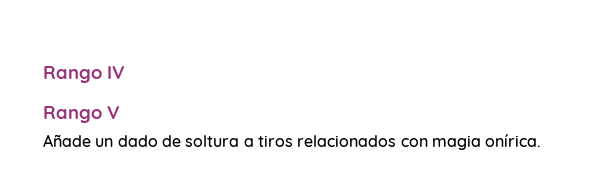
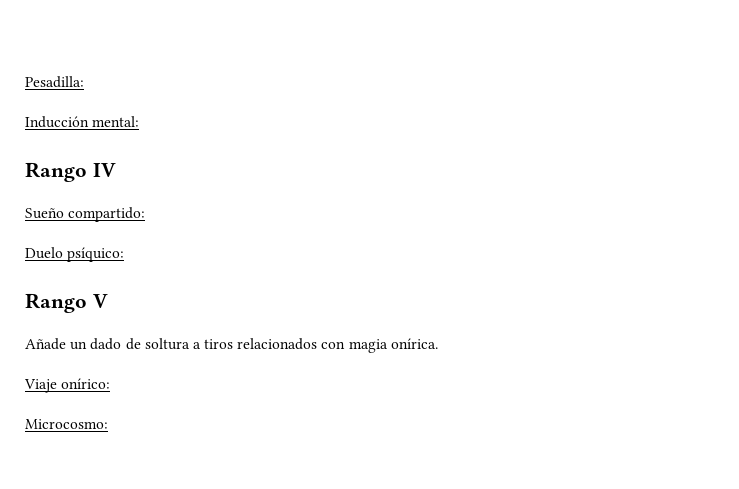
+ Pesadilla:
+ Inducción mental:
+ Sueño compartido:
+ Duelo psíquico:
+ Viaje onírico:
+ Microcosmo:

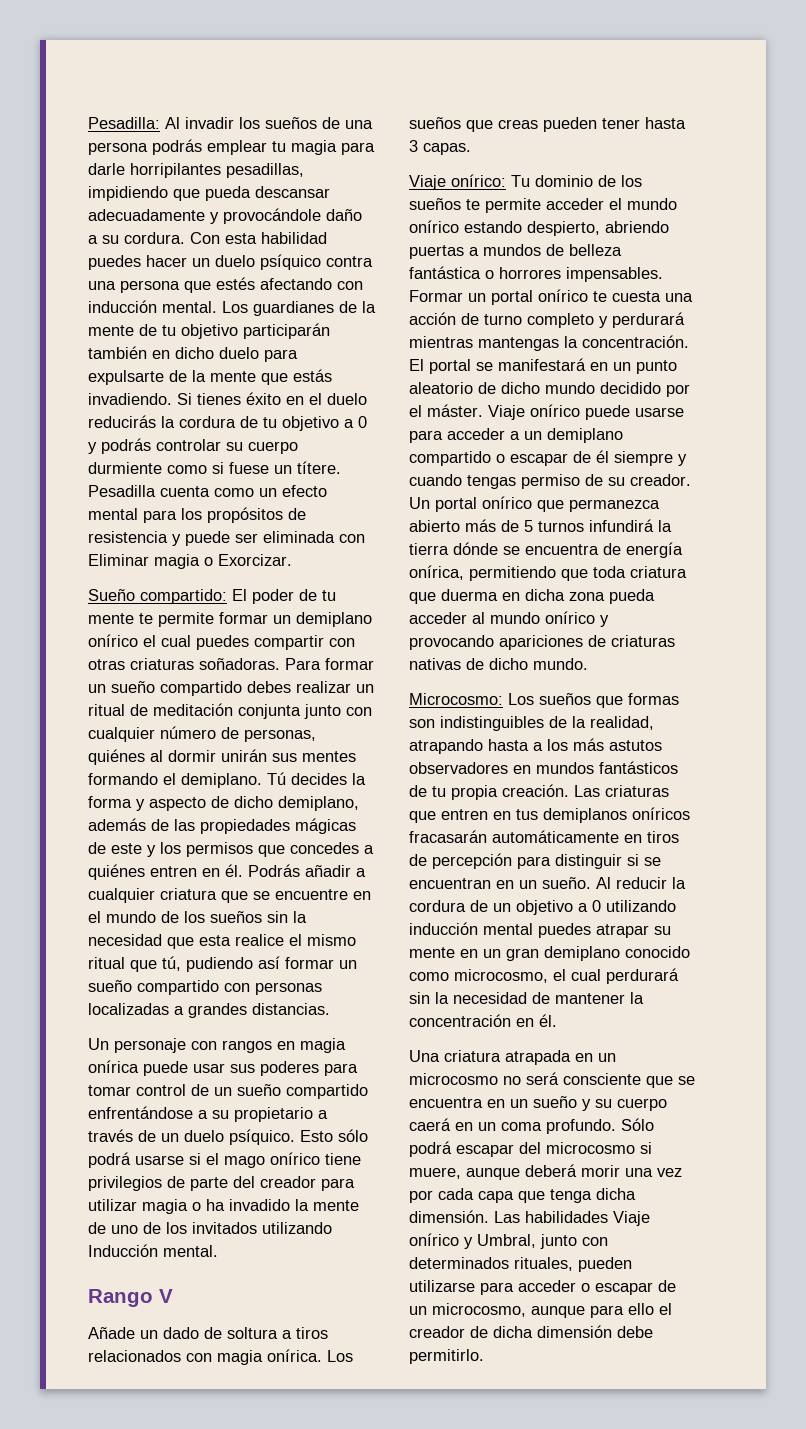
- Pesadilla:
- Inducción mental:
- Rango IV
- Sueño compartido:
- Duelo psíquico:
+ Pesadilla: Al invadir los sueños de una persona podrás emplear tu magia para darle horripilantes pesadillas, impidiendo que pueda descansar adecuadamente y provocándole daño a su cordura. Con esta habilidad puedes hacer un duelo psíquico contra una persona que estés afectando con inducción mental. Los guardianes de la mente de tu objetivo participarán también en dicho duelo para expulsarte de la mente que estás invadiendo. Si tienes éxito en el duelo reducirás la cordura de tu objetivo a 0 y podrás controlar su cuerpo durmiente como si fuese un títere. Pesadilla cuenta como un efecto mental para los propósitos de resistencia y puede ser eliminada con Eliminar magia o Exorcizar.
+ Sueño compartido: El poder de tu mente te permite formar un demiplano onírico el cual puedes compartir con otras criaturas soñadoras. Para formar un sueño compartido debes realizar un ritual de meditación conjunta junto con cualquier número de personas, quiénes al dormir unirán sus mentes formando el demiplano. Tú decides la forma y aspecto de dicho demiplano, además de las propiedades mágicas de este y los permisos que concedes a quiénes entren en él. Podrás añadir a cualquier criatura que se encuentre en el mundo de los sueños sin la necesidad que esta realice el mismo ritual que tú, pudiendo así formar un sueño compartido con personas localizadas a grandes distancias.
+ Un personaje con rangos en magia onírica puede usar sus poderes para tomar control de un sueño compartido enfrentándose a su propietario a través de un duelo psíquico. Esto sólo podrá usarse si el mago onírico tiene privilegios de parte del creador para utilizar magia o ha invadido la mente de uno de los invitados utilizando Inducción mental.
- Añade un dado de soltura a tiros relacionados con magia onírica.
- Viaje onírico:
- Microcosmo:
+ Añade un dado de soltura a tiros relacionados con magia onírica. Los sueños que creas pueden tener hasta 3 capas.
+ Viaje onírico: Tu dominio de los sueños te permite acceder el mundo onírico estando despierto, abriendo puertas a mundos de belleza fantástica o horrores impensables. Formar un portal onírico te cuesta una acción de turno completo y perdurará mientras mantengas la concentración. El portal se manifestará en un punto aleatorio de dicho mundo decidido por el máster. Viaje onírico puede usarse para acceder a un demiplano compartido o escapar de él siempre y cuando tengas permiso de su creador. Un portal onírico que permanezca abierto más de 5 turnos infundirá la tierra dónde se encuentra de energía onírica, permitiendo que toda criatura que duerma en dicha zona pueda acceder al mundo onírico y provocando apariciones de criaturas nativas de dicho mundo.
+ Microcosmo: Los sueños que formas son indistinguibles de la realidad, atrapando hasta a los más astutos observadores en mundos fantásticos de tu propia creación. Las criaturas que entren en tus demiplanos oníricos fracasarán automáticamente en tiros de percepción para distinguir si se encuentran en un sueño. Al reducir la cordura de un objetivo a 0 utilizando inducción mental puedes atrapar su mente en un gran demiplano conocido como microcosmo, el cual perdurará sin la necesidad de mantener la concentración en él.
+ Una criatura atrapada en un microcosmo no será consciente que se encuentra en un sueño y su cuerpo caerá en un coma profundo. Sólo podrá escapar del microcosmo si muere, aunque deberá morir una vez por cada capa que tenga dicha dimensión. Las habilidades Viaje onírico y Umbral, junto con determinados rituales, pueden utilizarse para acceder o escapar de un microcosmo, aunque para ello el creador de dicha dimensión debe permitirlo.

